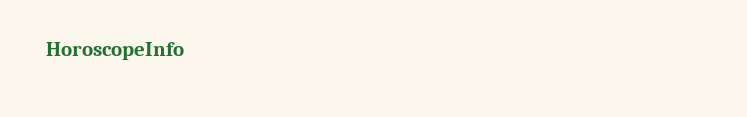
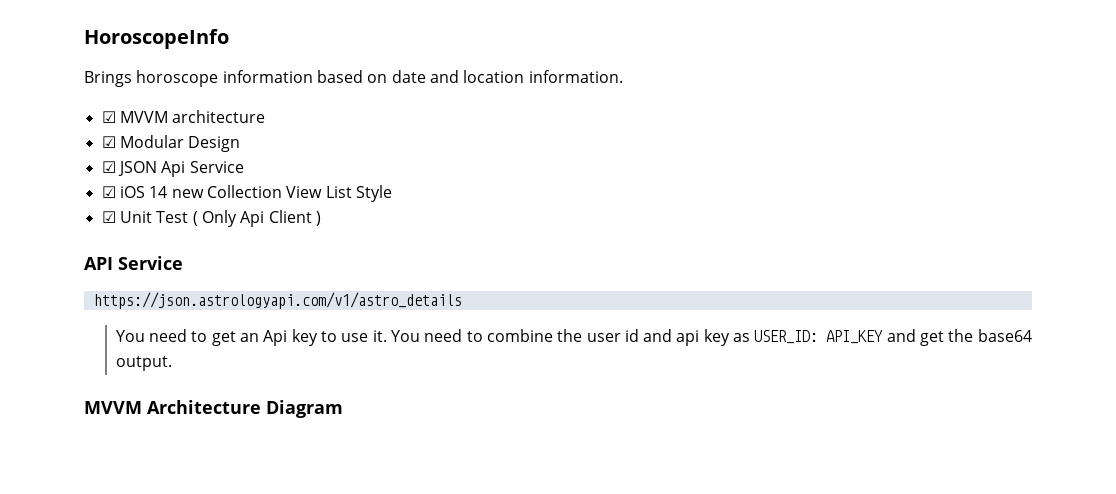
+ Brings horoscope information based on date and location information.
+ ☑ MVVM architecture
+ ☑ Modular Design
+ ☑ JSON Api Service
+ ☑ iOS 14 new Collection View List Style
+ ☑ Unit Test ( Only Api Client )
+ API Service
+ https://json.astrologyapi.com/v1/astro_details
+ You need to get an Api key to use it. You need to combine the user id and api key as USER_ID: API_KEY and get the base64 output.
+ MVVM Architecture Diagram

